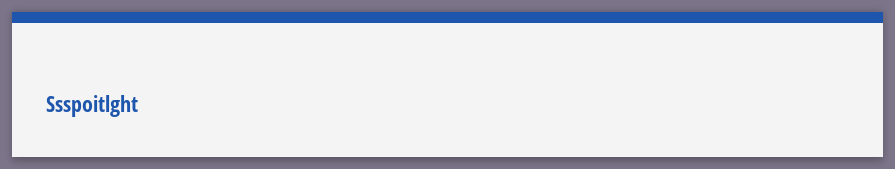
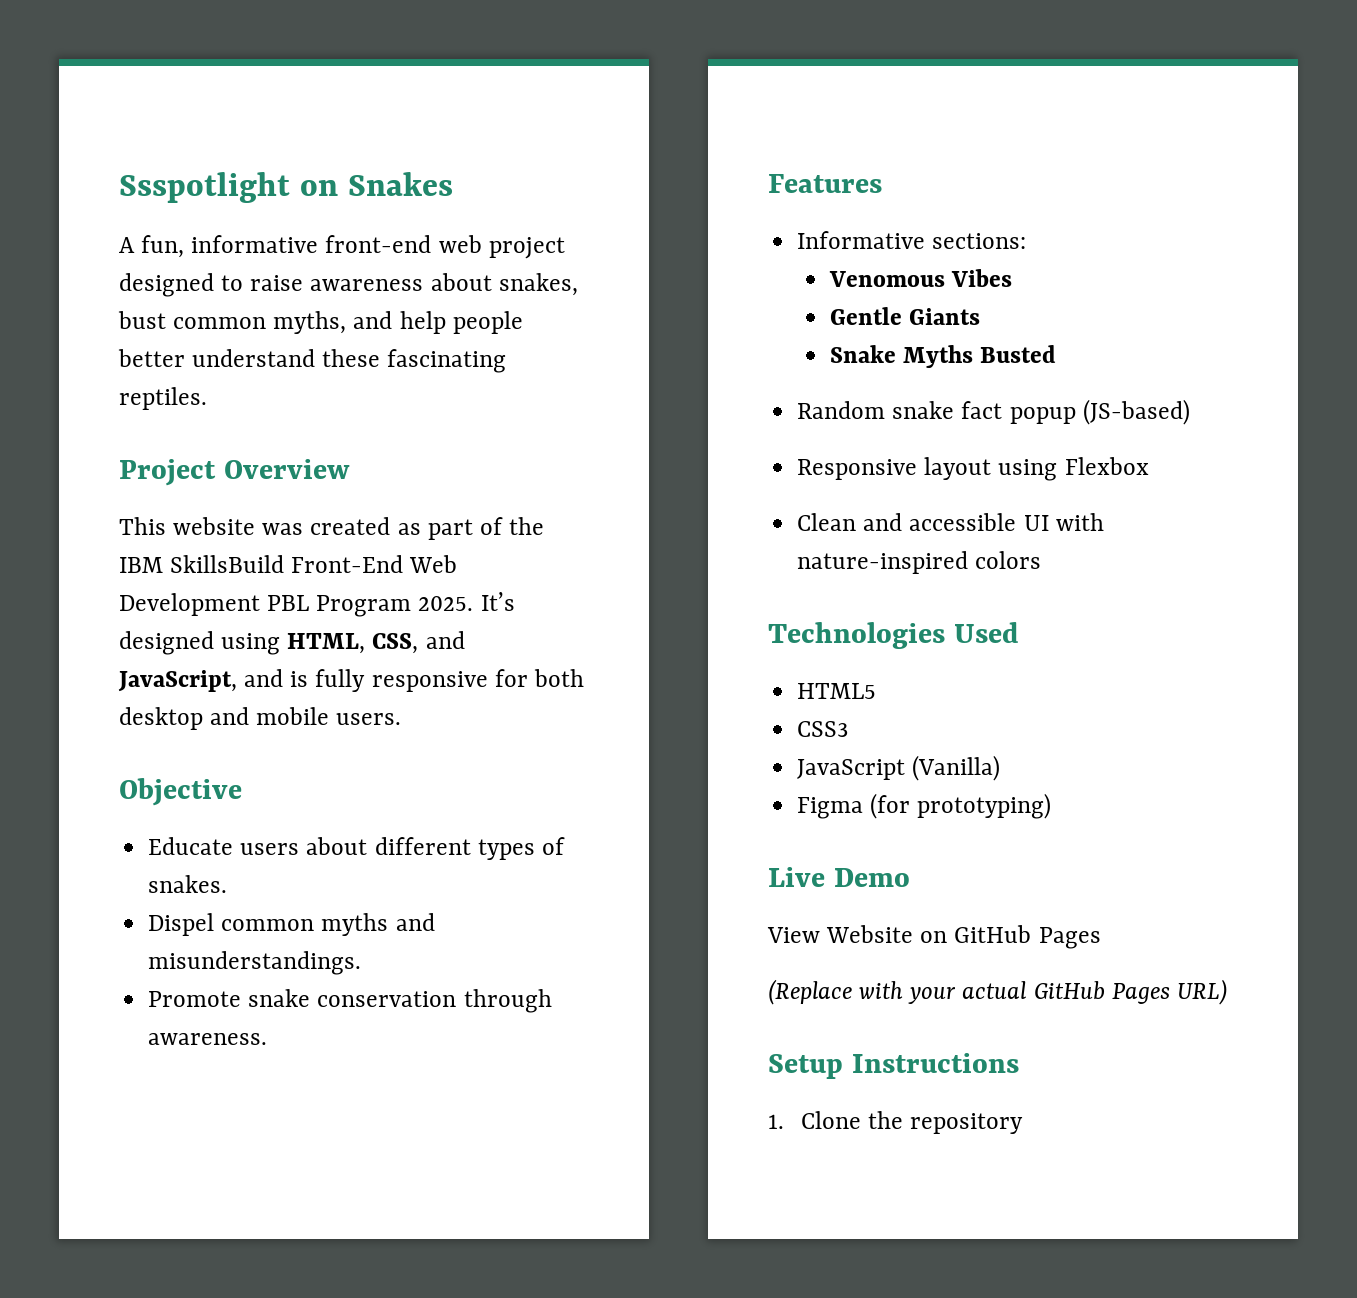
- Ssspoitlght
+ Ssspotlight on Snakes
+ A fun, informative front-end web project designed to raise awareness about snakes, bust common myths, and help people better understand these fascinating reptiles.
+ Project Overview
+ This website was created as part of the IBM SkillsBuild Front-End Web Development PBL Program 2025. It’s designed using HTML, CSS, and JavaScript, and is fully responsive for both desktop and mobile users.
+ Objective
+ Educate users about different types of snakes.
+ Dispel common myths and misunderstandings.
+ Promote snake conservation through awareness.
+ Features
+ Informative sections:
+ Venomous Vibes
+ Gentle Giants
+ Snake Myths Busted
+ Random snake fact popup (JS-based)
+ Responsive layout using Flexbox
+ Clean and accessible UI with nature-inspired colors
+ Technologies Used
+ HTML5
+ CSS3
+ JavaScript (Vanilla)
+ Figma (for prototyping)
+ Live Demo
+ View Website on GitHub Pages
+ (Replace with your actual GitHub Pages URL)
+ Setup Instructions
+ 1. Clone the repository

